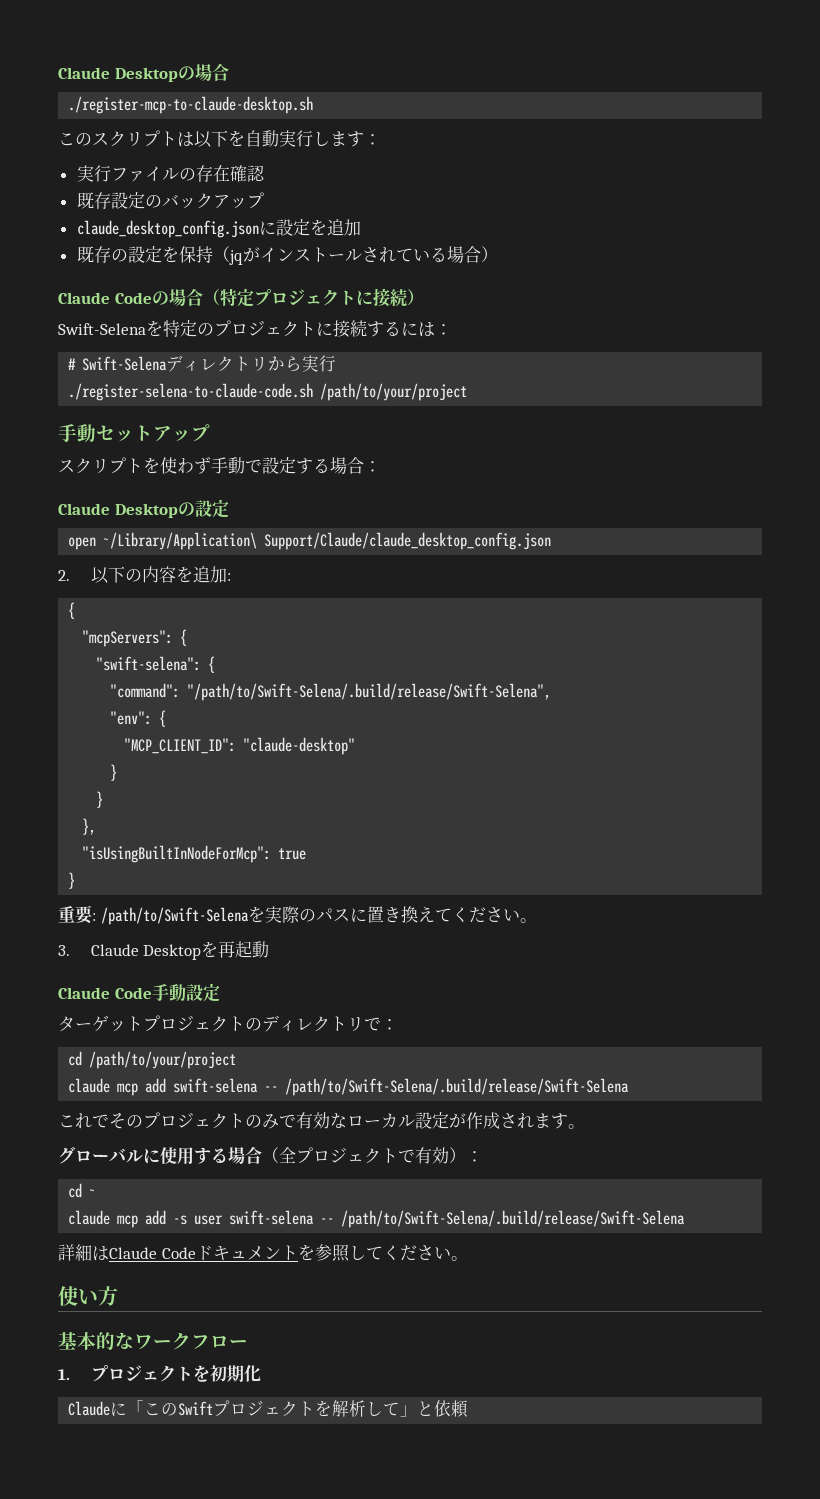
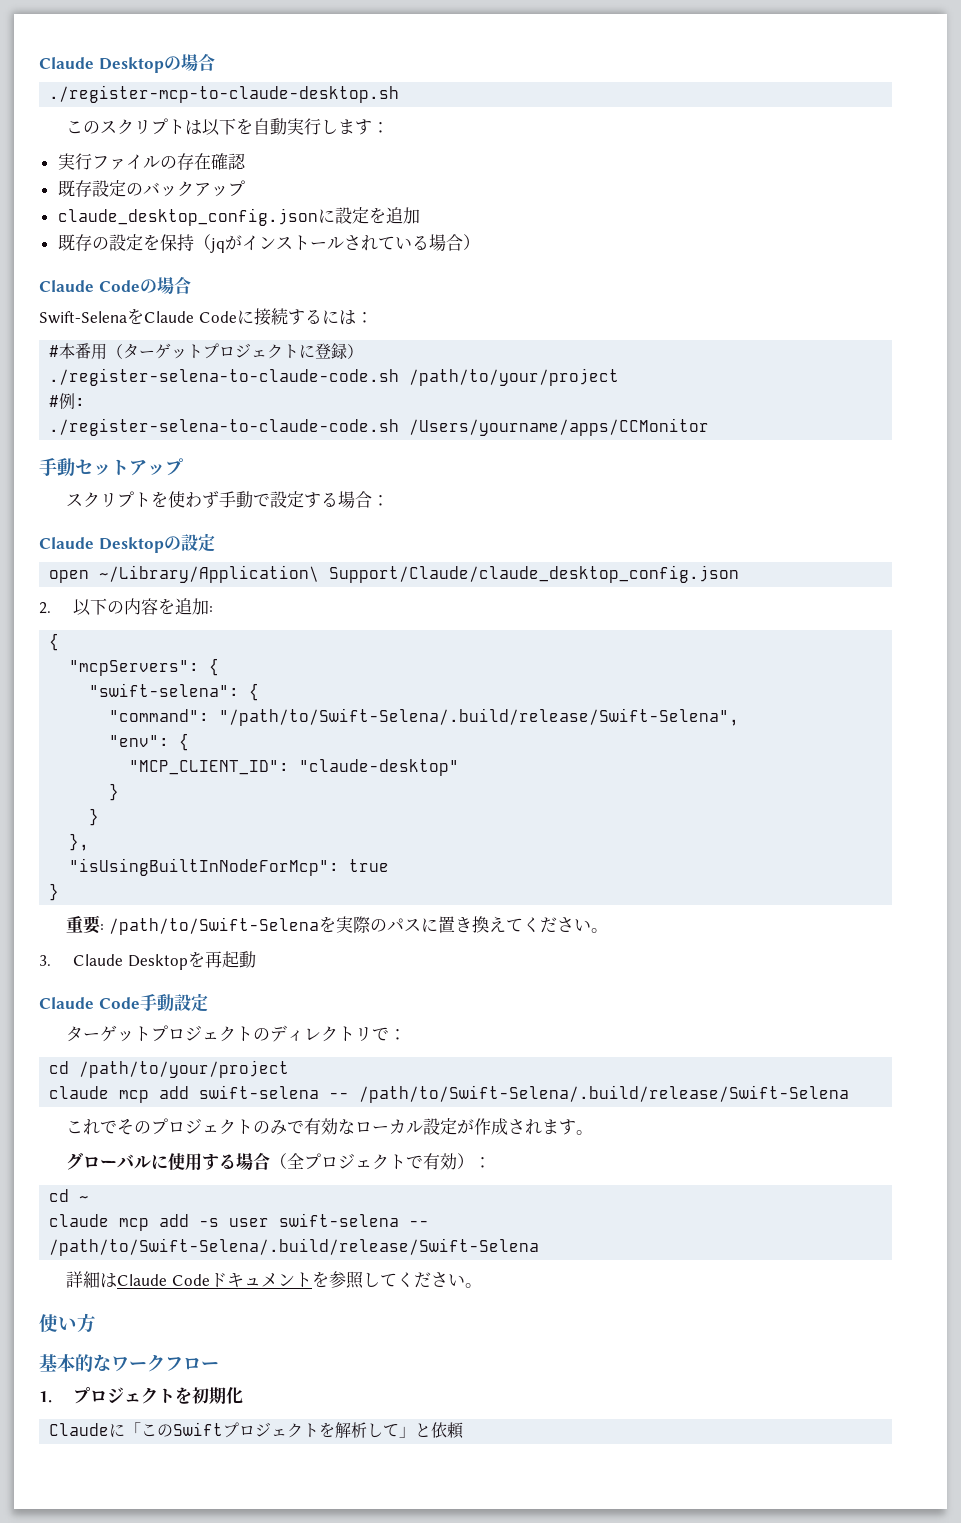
- Claude Codeの場合（特定プロジェクトに接続）
- Swift-Selenaを特定のプロジェクトに接続するには：
+ Claude Codeの場合
+ Swift-SelenaをClaude Codeに接続するには：
- # Swift-Selenaディレクトリから実行
+ #本番用（ターゲットプロジェクトに登録）
  ./register-selena-to-claude-code.sh /path/to/your/project
+ #例:
+ ./register-selena-to-claude-code.sh /Users/yourname/apps/CCMonitor

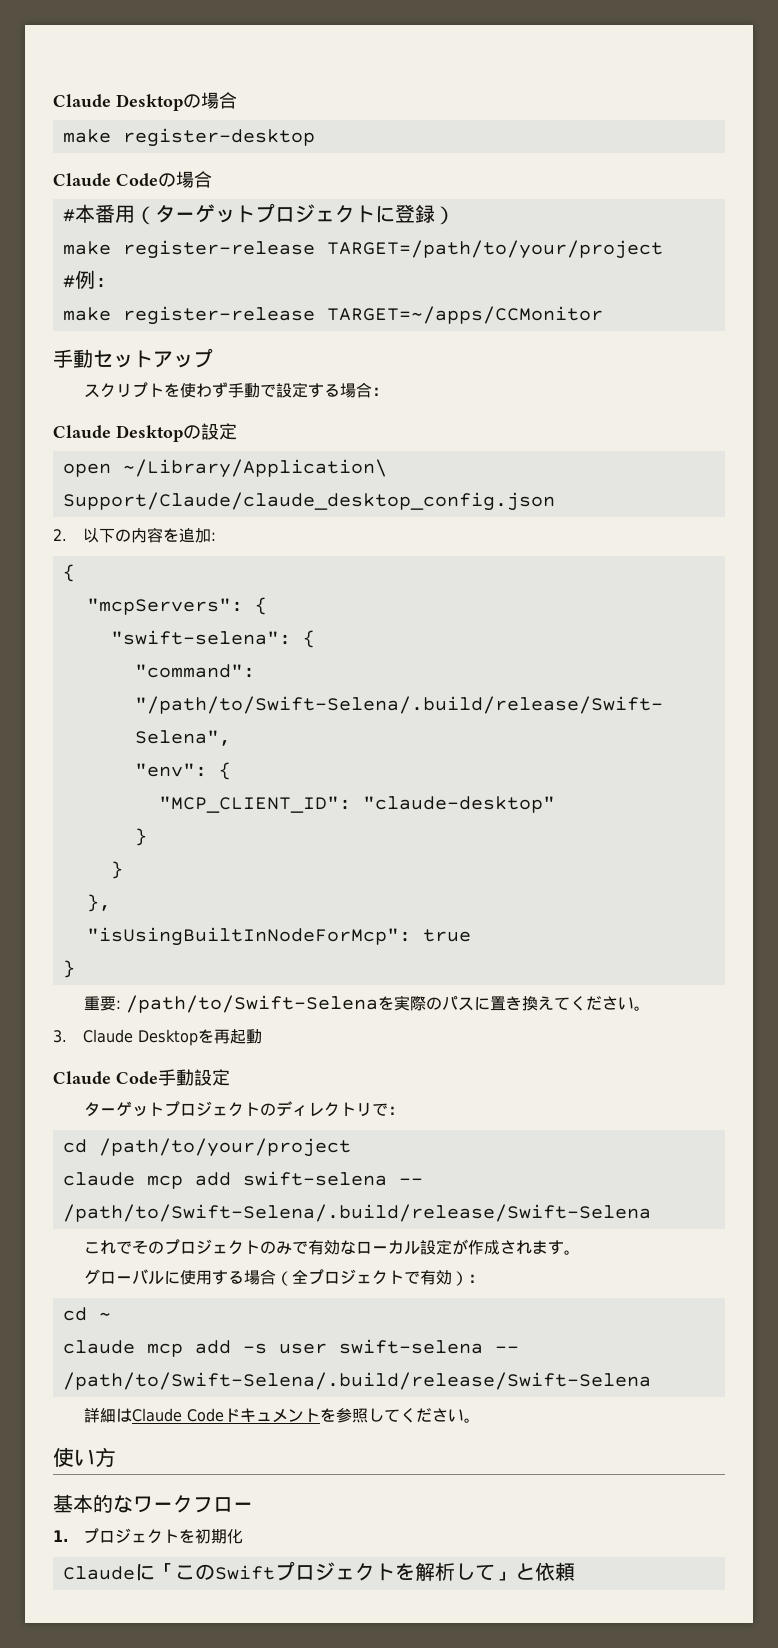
- ./register-mcp-to-claude-desktop.sh
- このスクリプトは以下を自動実行します：
- 実行ファイルの存在確認
- 既存設定のバックアップ
- claude_desktop_config.jsonに設定を追加
- 既存の設定を保持（jqがインストールされている場合）
+ make register-desktop
  Claude Codeの場合
- Swift-SelenaをClaude Codeに接続するには：
- ./register-selena-to-claude-code.sh /path/to/your/project
+ make register-release TARGET=/path/to/your/project
- ./register-selena-to-claude-code.sh /Users/yourname/apps/CCMonitor
+ make register-release TARGET=~/apps/CCMonitor

